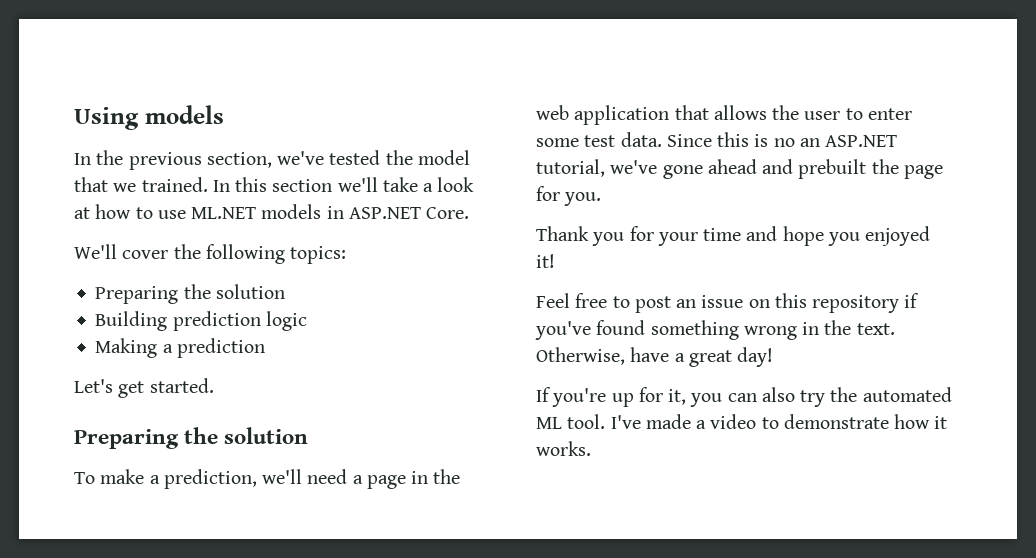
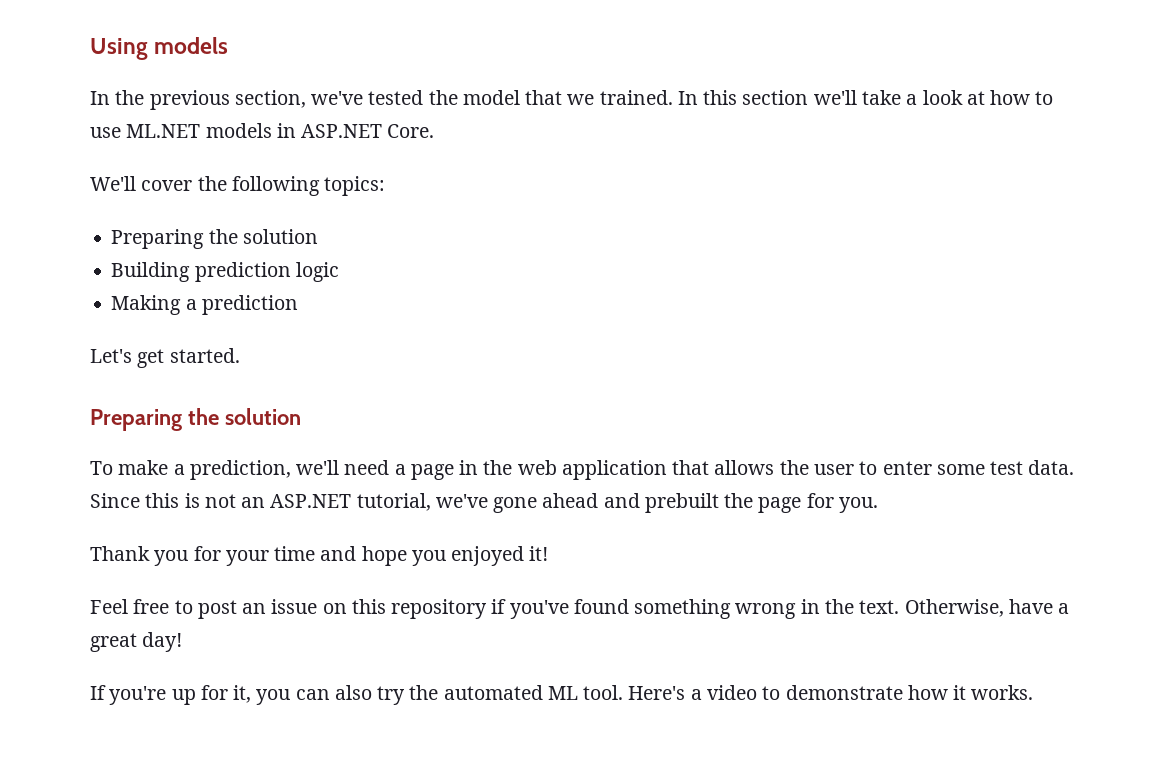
- Since this is no an ASP.NET tutorial, we've gone ahead and prebuilt the page for you.
+ Since this is not an ASP.NET tutorial, we've gone ahead and prebuilt the page for you.
- I've made a video to demonstrate how it works.
+ Here's a video to demonstrate how it works.

